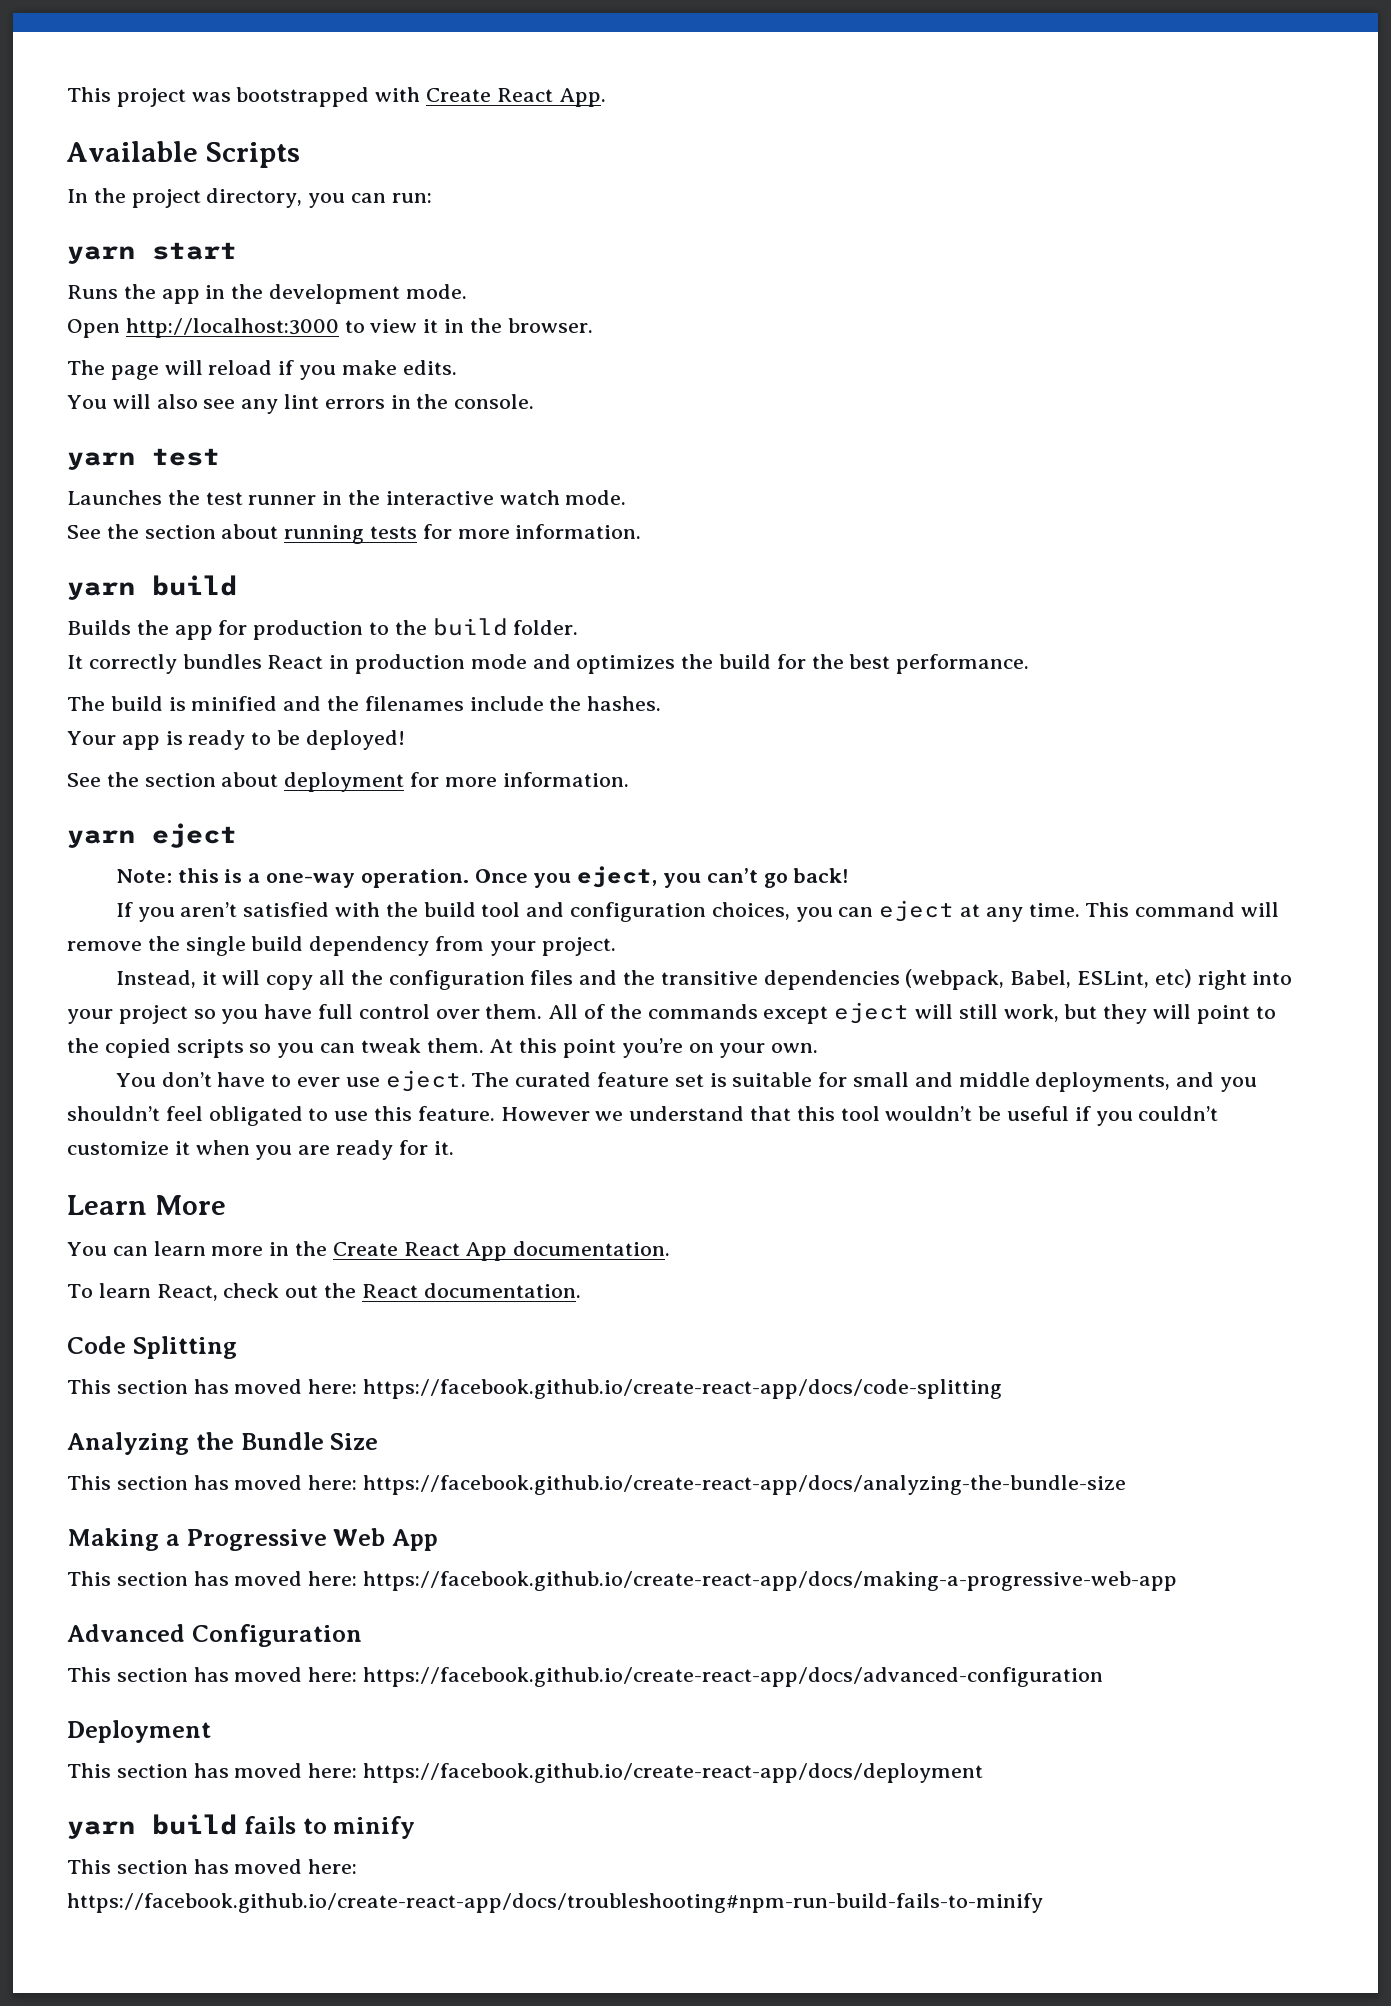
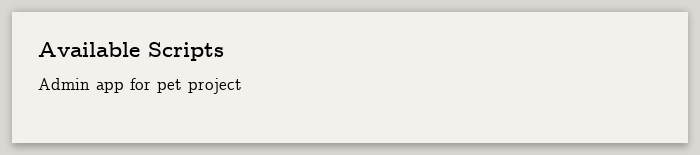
- This project was bootstrapped with Create React App.
  Available Scripts
- In the project directory, you can run:
- yarn start
- Runs the app in the development mode.
- Open http://localhost:3000 to view it in the browser.
- The page will reload if you make edits.
- You will also see any lint errors in the console.
- yarn test
- Launches the test runner in the interactive watch mode.
- See the section about running tests for more information.
- yarn build
- Builds the app for production to the build folder.
- It correctly bundles React in production mode and optimizes the build for the best performance.
- The build is minified and the filenames include the hashes.
- Your app is ready to be deployed!
- See the section about deployment for more information.
- yarn eject
- Note: this is a one-way operation. Once you eject, you can’t go back!
- If you aren’t satisfied with the build tool and configuration choices, you can eject at any time. This command will remove the single build dependency from your project.
- Instead, it will copy all the configuration files and the transitive dependencies (webpack, Babel, ESLint, etc) right into your project so you have full control over them. All of the commands except eject will still work, but they will point to the copied scripts so you can tweak them. At this point you’re on your own.
- You don’t have to ever use eject. The curated feature set is suitable for small and middle deployments, and you shouldn’t feel obligated to use this feature. However we understand that this tool wouldn’t be useful if you couldn’t customize it when you are ready for it.
- Learn More
- You can learn more in the Create React App documentation.
- To learn React, check out the React documentation.
- Code Splitting
- This section has moved here: https://facebook.github.io/create-react-app/docs/code-splitting
- Analyzing the Bundle Size
- This section has moved here: https://facebook.github.io/create-react-app/docs/analyzing-the-bundle-size
- Making a Progressive Web App
- This section has moved here: https://facebook.github.io/create-react-app/docs/making-a-progressive-web-app
- Advanced Configuration
- This section has moved here: https://facebook.github.io/create-react-app/docs/advanced-configuration
- Deployment
- This section has moved here: https://facebook.github.io/create-react-app/docs/deployment
- yarn build fails to minify
- This section has moved here: https://facebook.github.io/create-react-app/docs/troubleshooting#npm-run-build-fails-to-minify
+ Admin app for pet project

